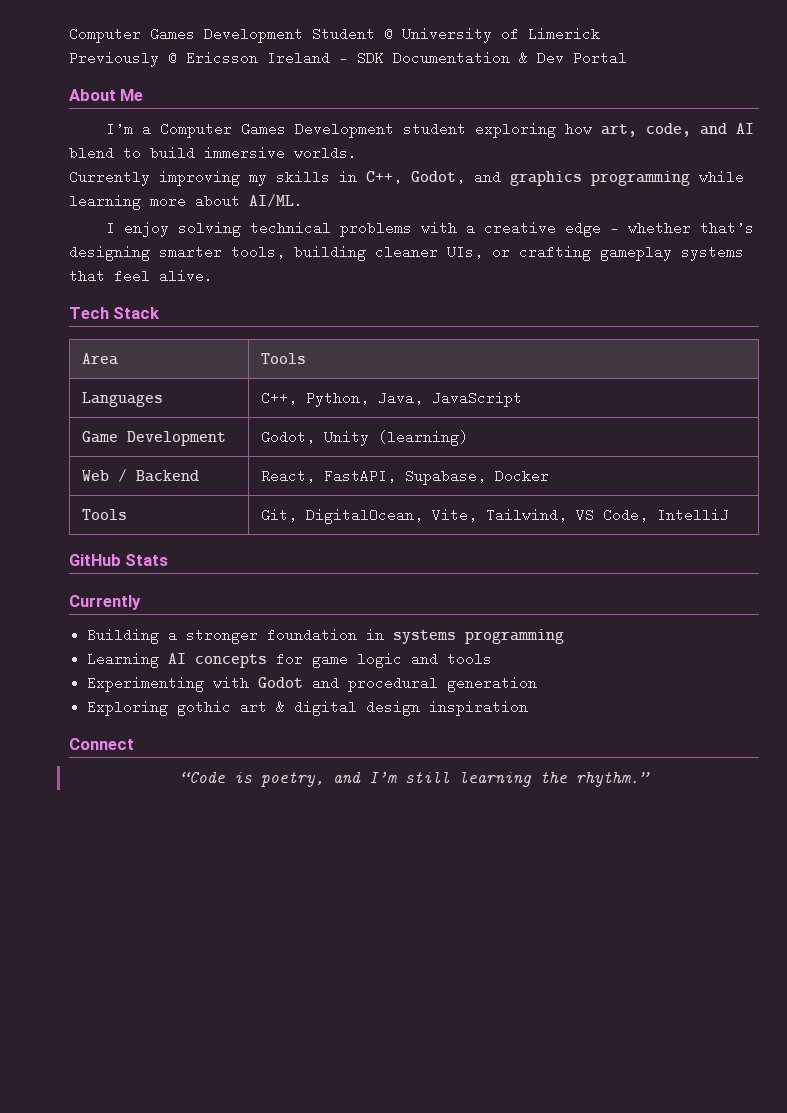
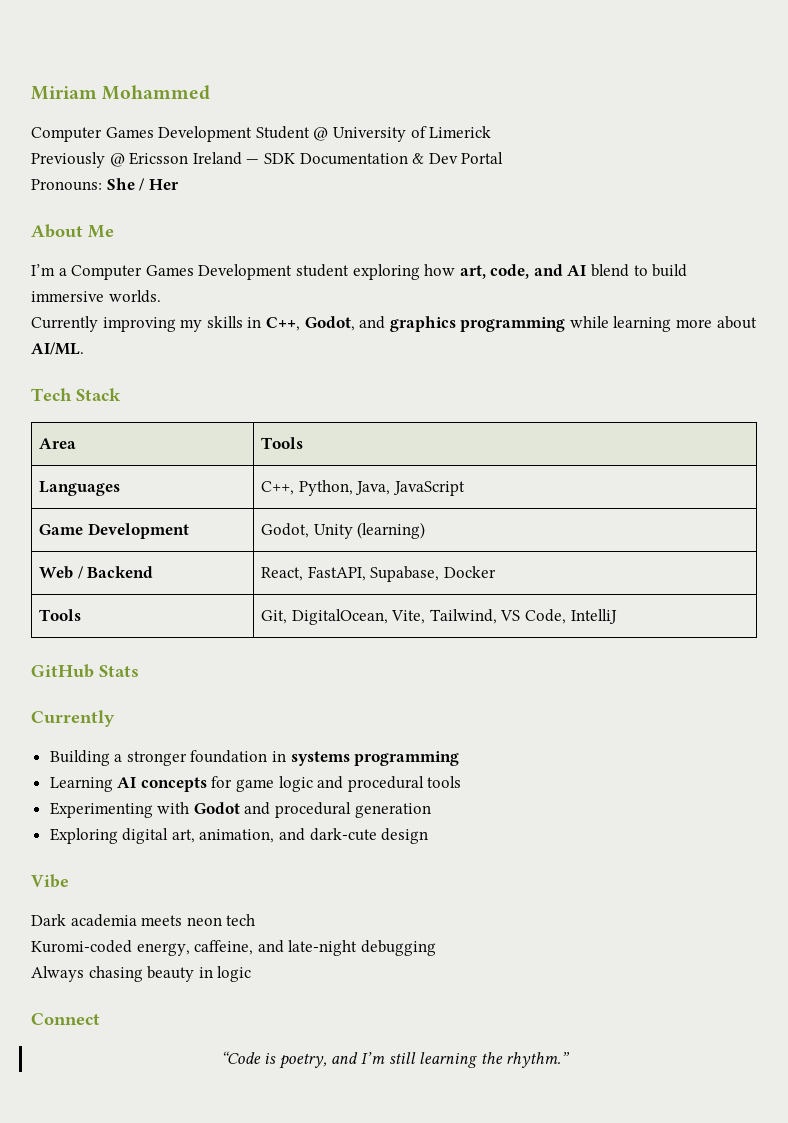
+ Miriam Mohammed
+ Pronouns: She / Her
- I enjoy solving technical problems with a creative edge — whether that’s designing smarter tools, building cleaner UIs, or crafting gameplay systems that feel alive.
- Learning AI concepts for game logic and tools
+ Learning AI concepts for game logic and procedural tools
- Exploring gothic art & digital design inspiration
+ Exploring digital art, animation, and dark-cute design
+ Vibe
+ Dark academia meets neon tech
+ Kuromi-coded energy, caffeine, and late-night debugging
+ Always chasing beauty in logic

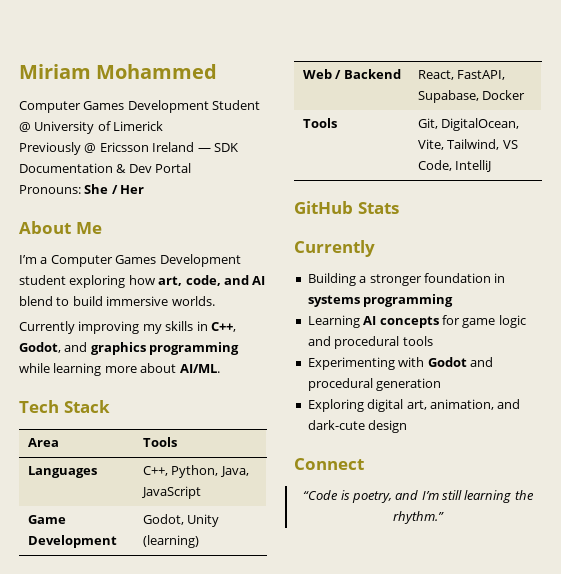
- Vibe
- Dark academia meets neon tech
- Kuromi-coded energy, caffeine, and late-night debugging
- Always chasing beauty in logic

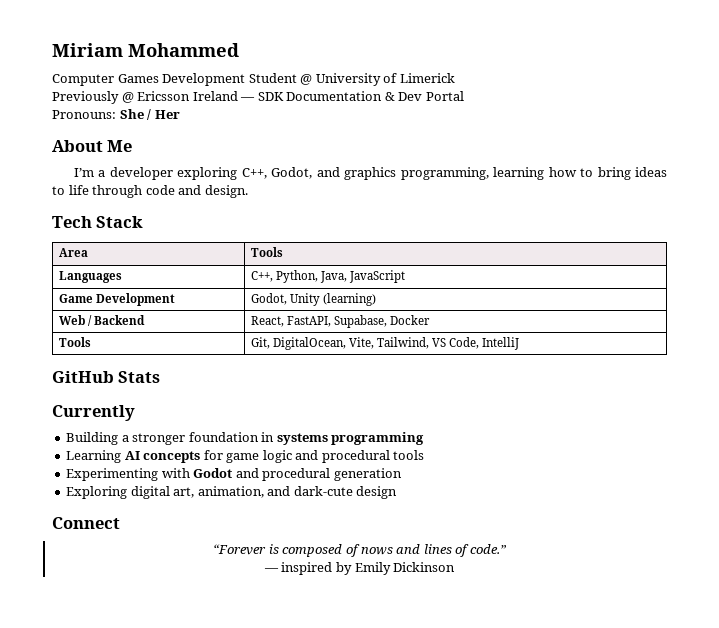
- I’m a Computer Games Development student exploring how art, code, and AI blend to build immersive worlds.
- Currently improving my skills in C++, Godot, and graphics programming while learning more about AI/ML.
+ I’m a developer exploring C++, Godot, and graphics programming, learning how to bring ideas to life through code and design.
- “Code is poetry, and I’m still learning the rhythm.”
+ “Forever is composed of nows and lines of code.”
+ — inspired by Emily Dickinson

